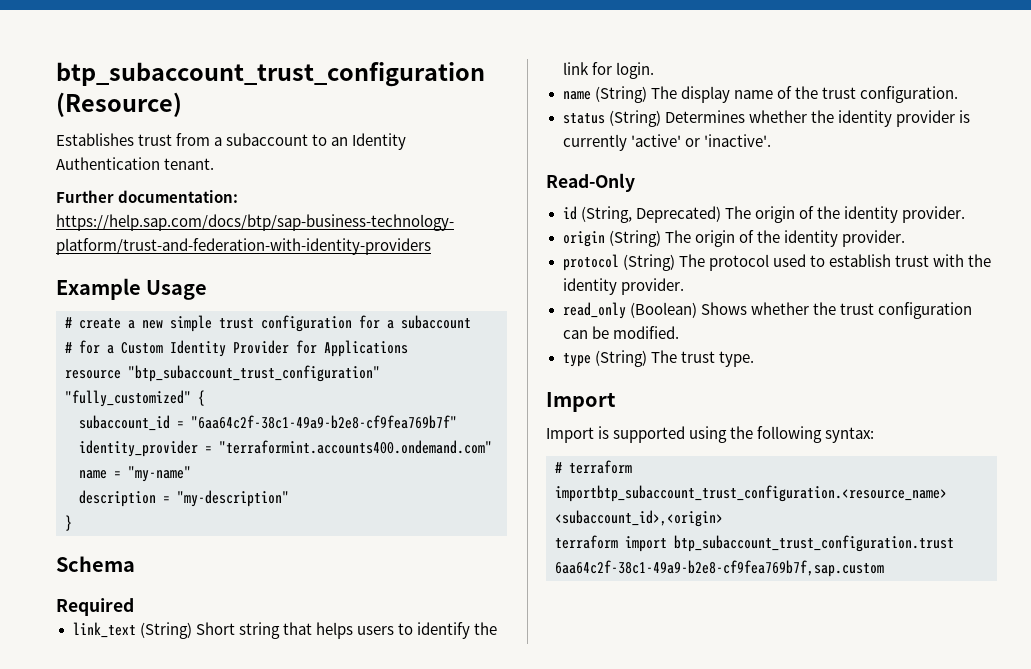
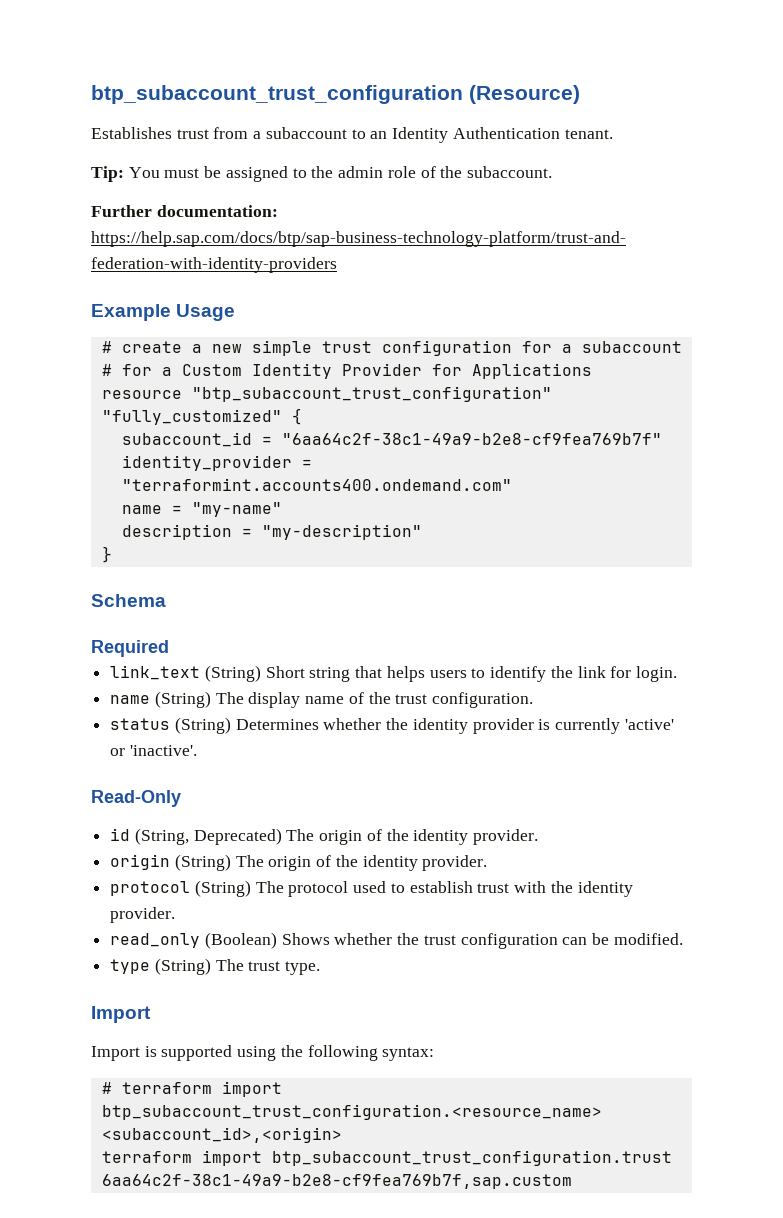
+ Tip: You must be assigned to the admin role of the subaccount.
- # terraform importbtp_subaccount_trust_configuration.<resource_name> <subaccount_id>,<origin>
+ # terraform import btp_subaccount_trust_configuration.<resource_name> <subaccount_id>,<origin>

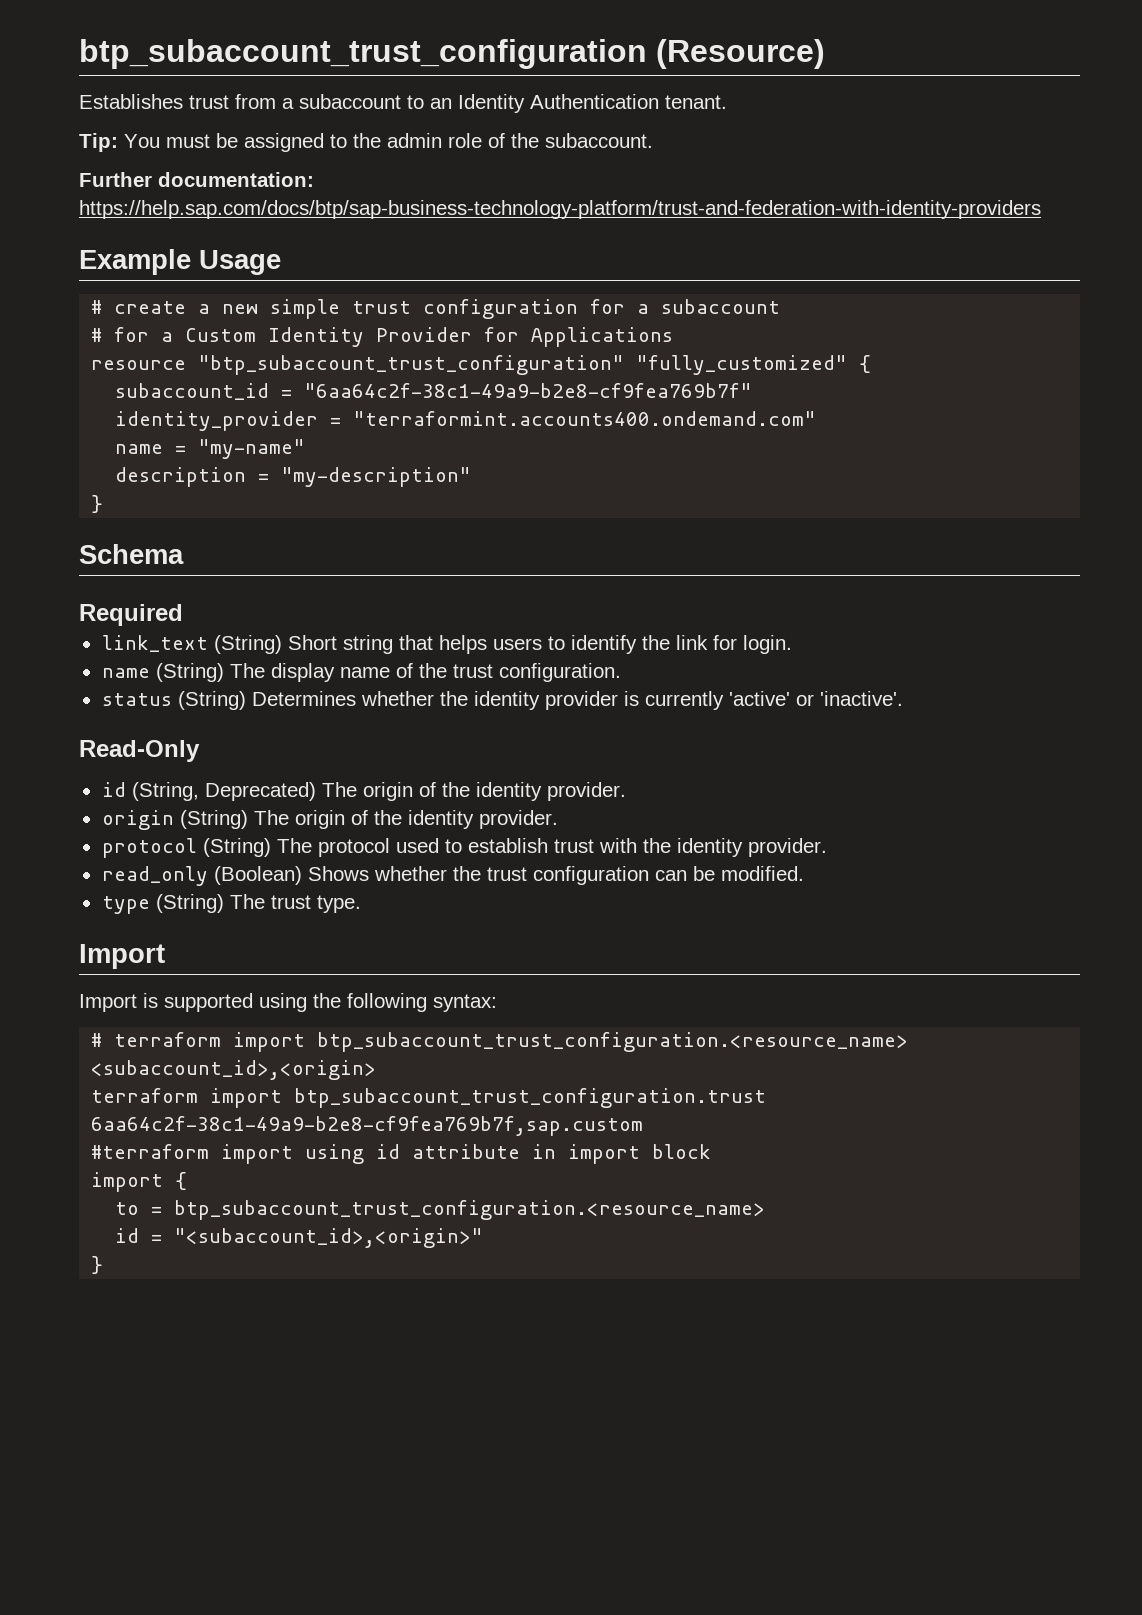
+ #terraform import using id attribute in import block
+ import {
+ to = btp_subaccount_trust_configuration.<resource_name>
+ id = "<subaccount_id>,<origin>"
+ }

